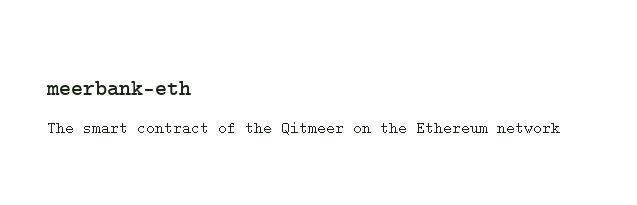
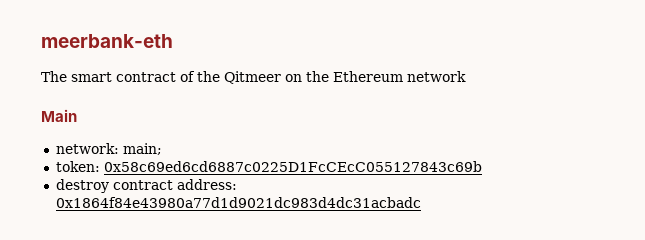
+ Main
+ network: main;
+ token: 0x58c69ed6cd6887c0225D1FcCEcC055127843c69b
+ destroy contract address: 0x1864f84e43980a77d1d9021dc983d4dc31acbadc

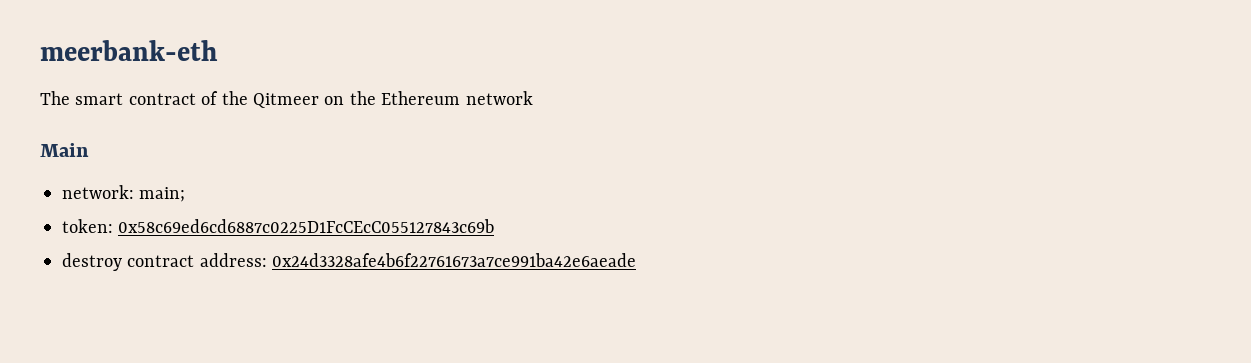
- destroy contract address: 0x1864f84e43980a77d1d9021dc983d4dc31acbadc
+ destroy contract address: 0x24d3328afe4b6f22761673a7ce991ba42e6aeade

